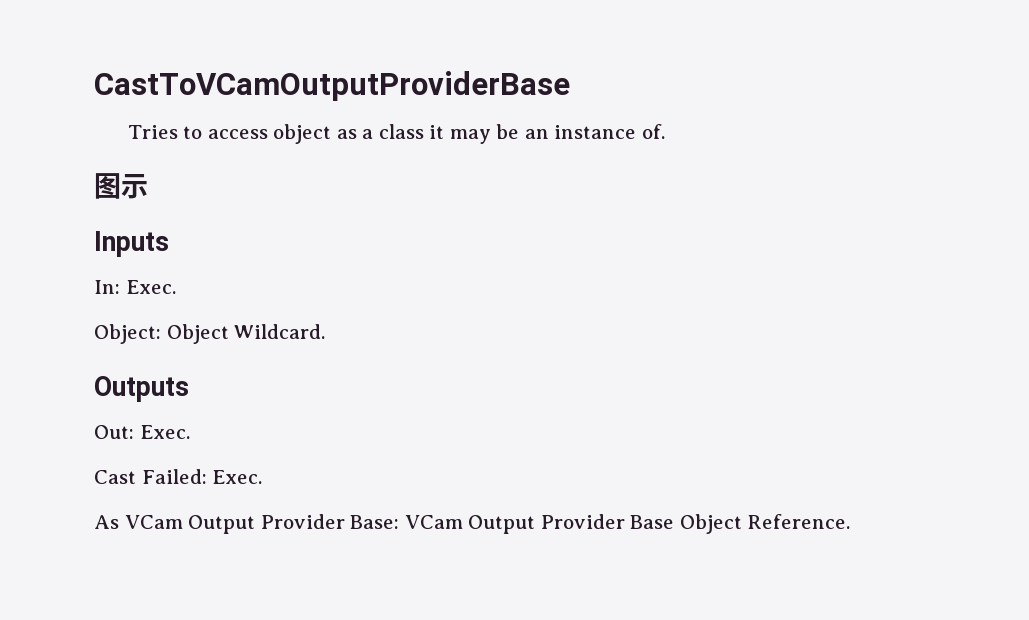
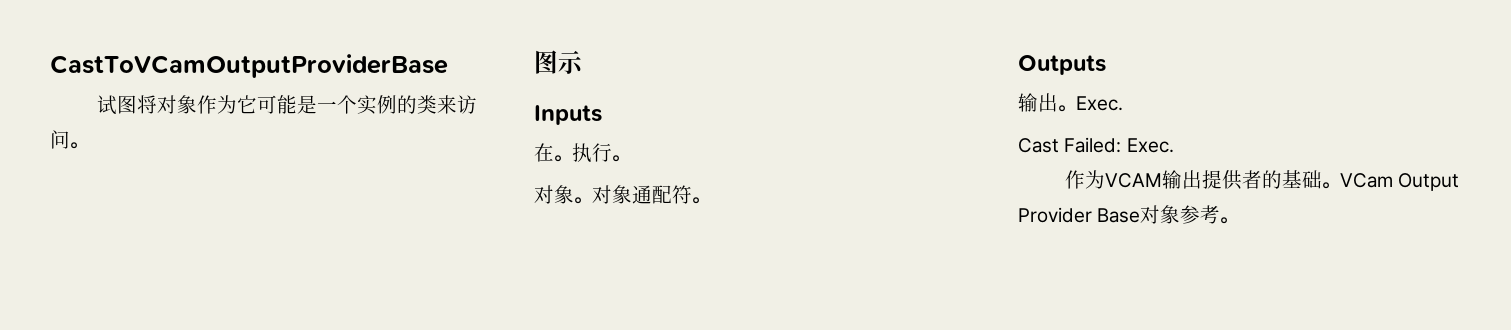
- Tries to access object as a class it may be an instance of.
+ 试图将对象作为它可能是一个实例的类来访问。
  图示
  Inputs
- In: Exec.
- Object: Object Wildcard.
+ 在。执行。
+ 对象。对象通配符。
- Out: Exec.
+ 输出。Exec.
- As VCam Output Provider Base: VCam Output Provider Base Object Reference.
+ 作为VCAM输出提供者的基础。VCam Output Provider Base对象参考。

